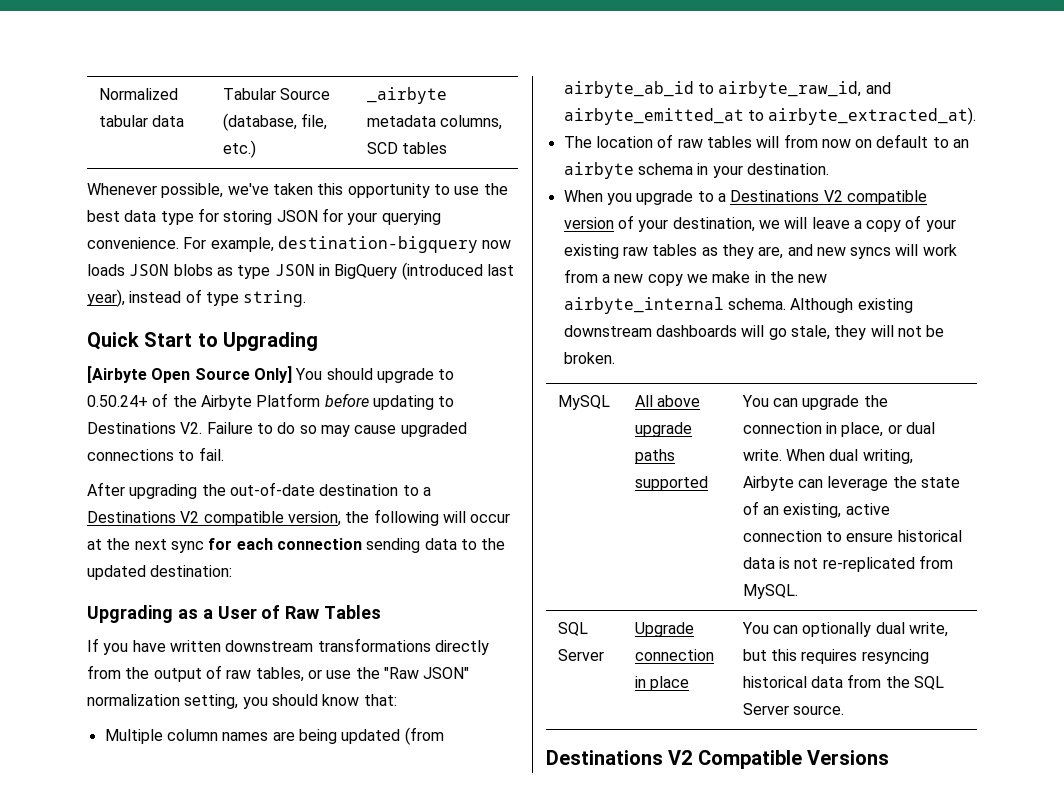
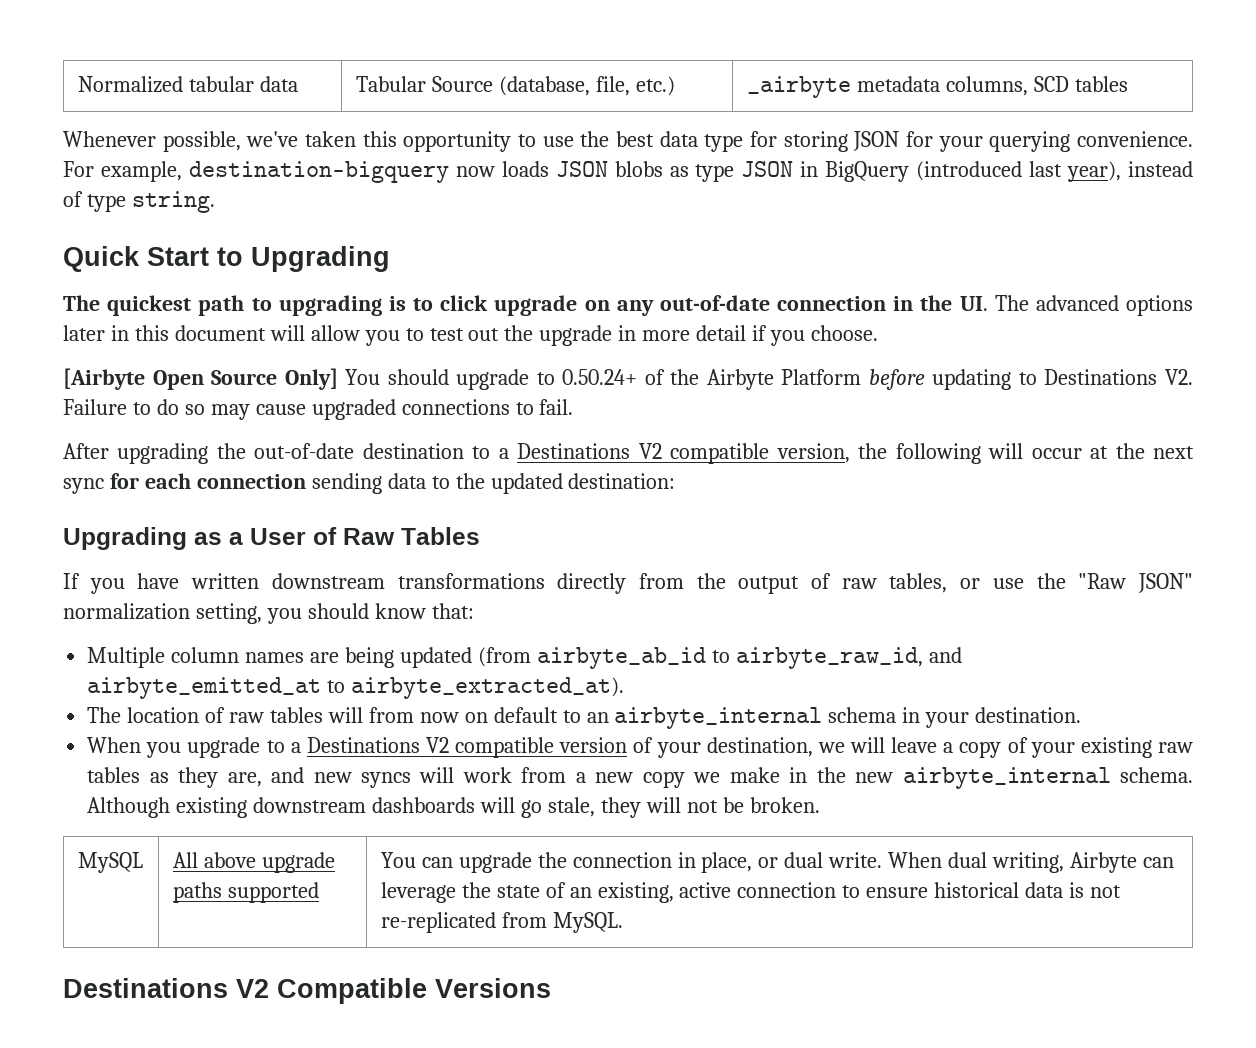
+ The quickest path to upgrading is to click upgrade on any out-of-date connection in the UI. The advanced options later in this document will allow you to test out the upgrade in more detail if you choose.
- The location of raw tables will from now on default to an airbyte schema in your destination.
+ The location of raw tables will from now on default to an airbyte_internal schema in your destination.
- SQL Server | Upgrade connection in place | You can optionally dual write, but this requires resyncing historical data from the SQL Server source.

